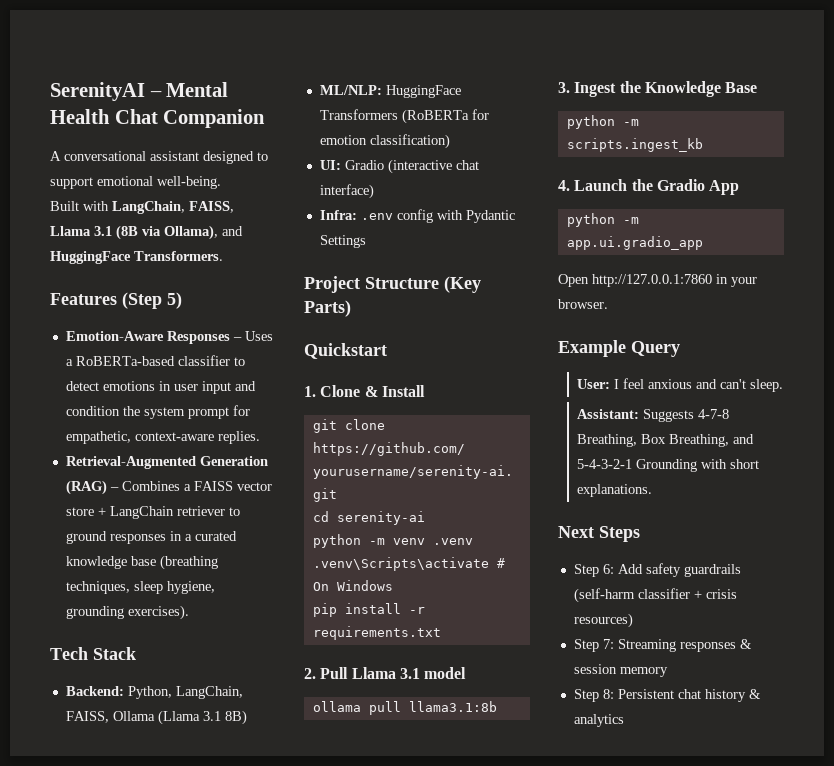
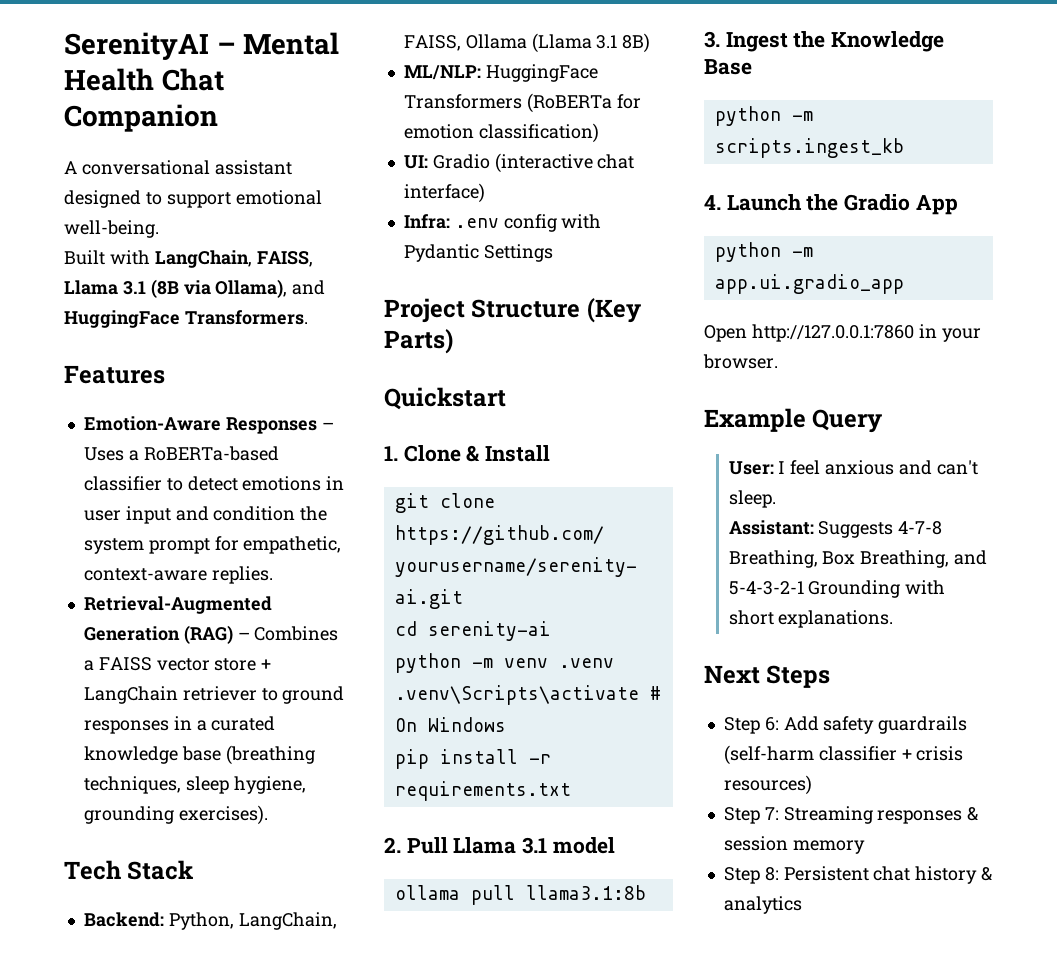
- Features (Step 5)
+ Features

